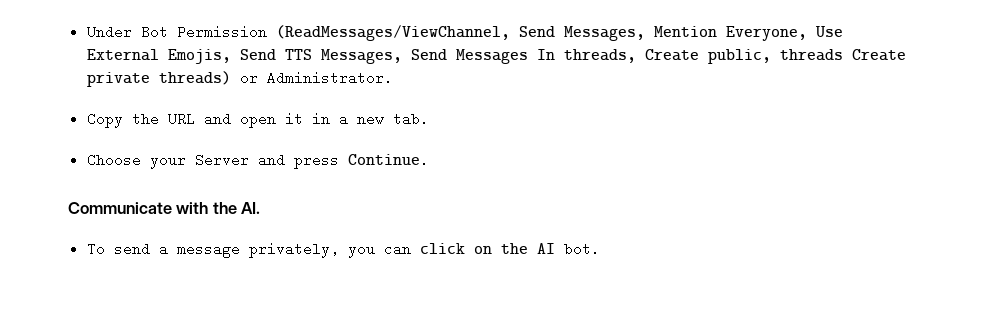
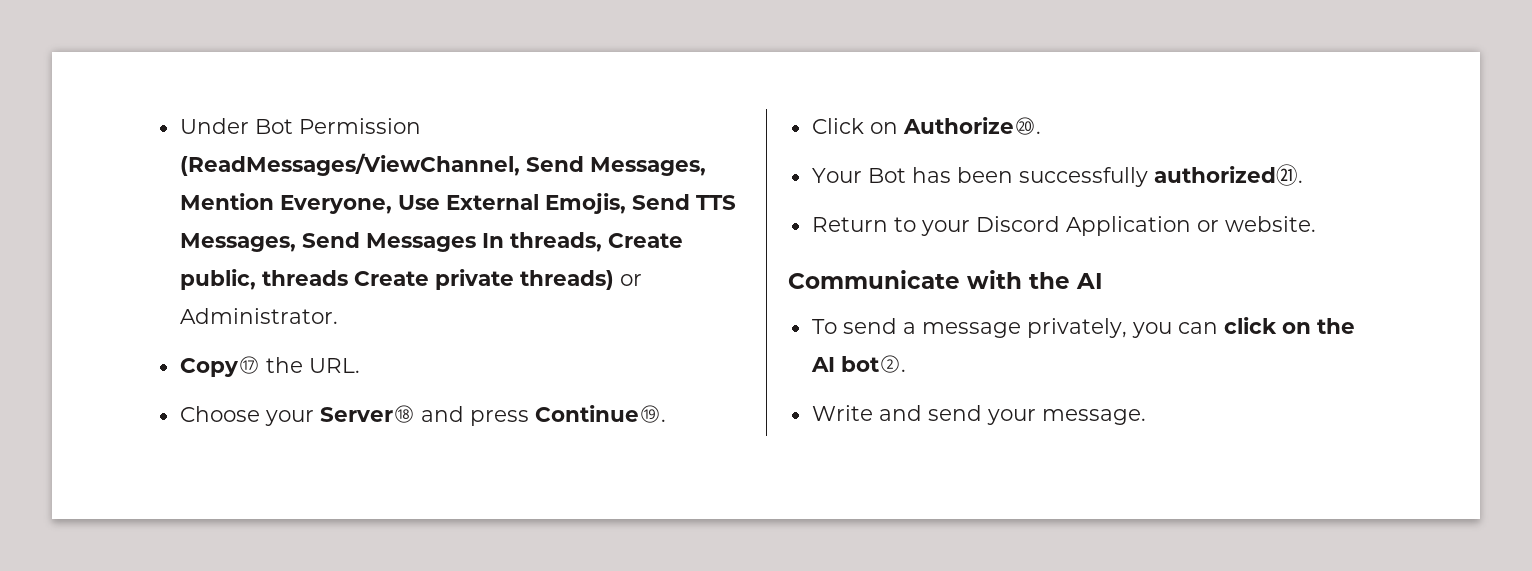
- Copy the URL and open it in a new tab.
+ Copy⑰ the URL.
- Choose your Server and press Continue.
+ Choose your Server⑱ and press Continue⑲.
+ Click on Authorize⑳.
+ Your Bot has been successfully authorized㉑.
+ Return to your Discord Application or website.
- Communicate with the AI.
+ Communicate with the AI
- To send a message privately, you can click on the AI bot.
+ To send a message privately, you can click on the AI bot②.
+ Write and send your message.

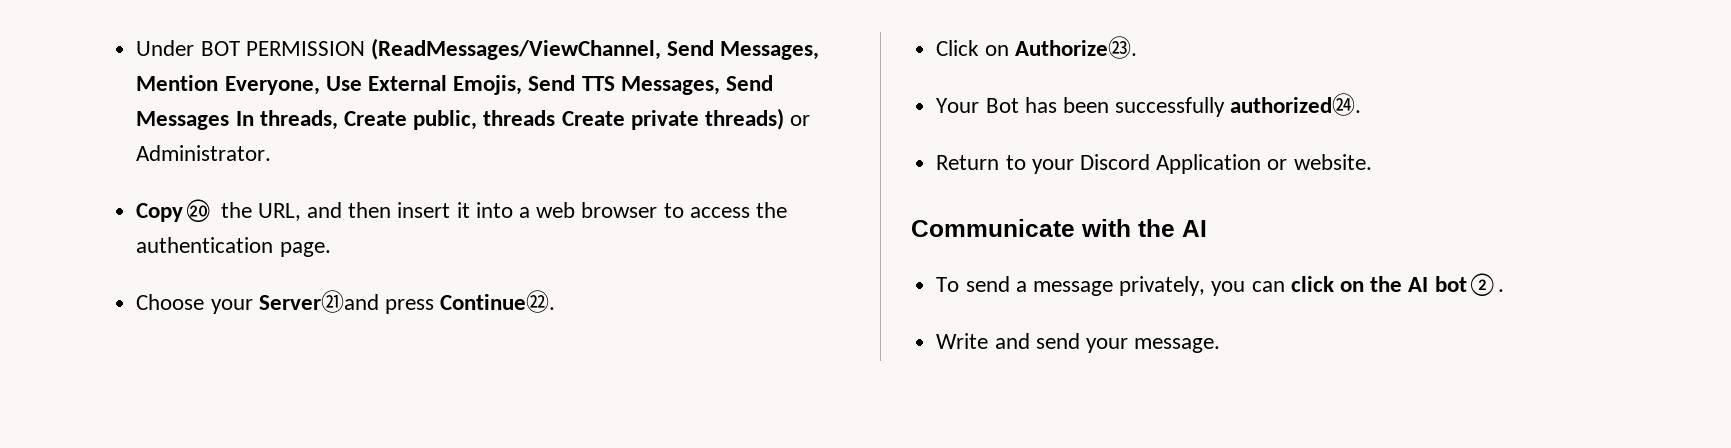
- Under Bot Permission (ReadMessages/ViewChannel, Send Messages, Mention Everyone, Use External Emojis, Send TTS Messages, Send Messages In threads, Create public, threads Create private threads) or Administrator.
+ Under BOT PERMISSION (ReadMessages/ViewChannel, Send Messages, Mention Everyone, Use External Emojis, Send TTS Messages, Send Messages In threads, Create public, threads Create private threads) or Administrator.
- Copy⑰ the URL.
+ Copy⑳ the URL, and then insert it into a web browser to access the authentication page.
- Choose your Server⑱ and press Continue⑲.
+ Choose your Server㉑and press Continue㉒.
- Click on Authorize⑳.
+ Click on Authorize㉓.
- Your Bot has been successfully authorized㉑.
+ Your Bot has been successfully authorized㉔.

